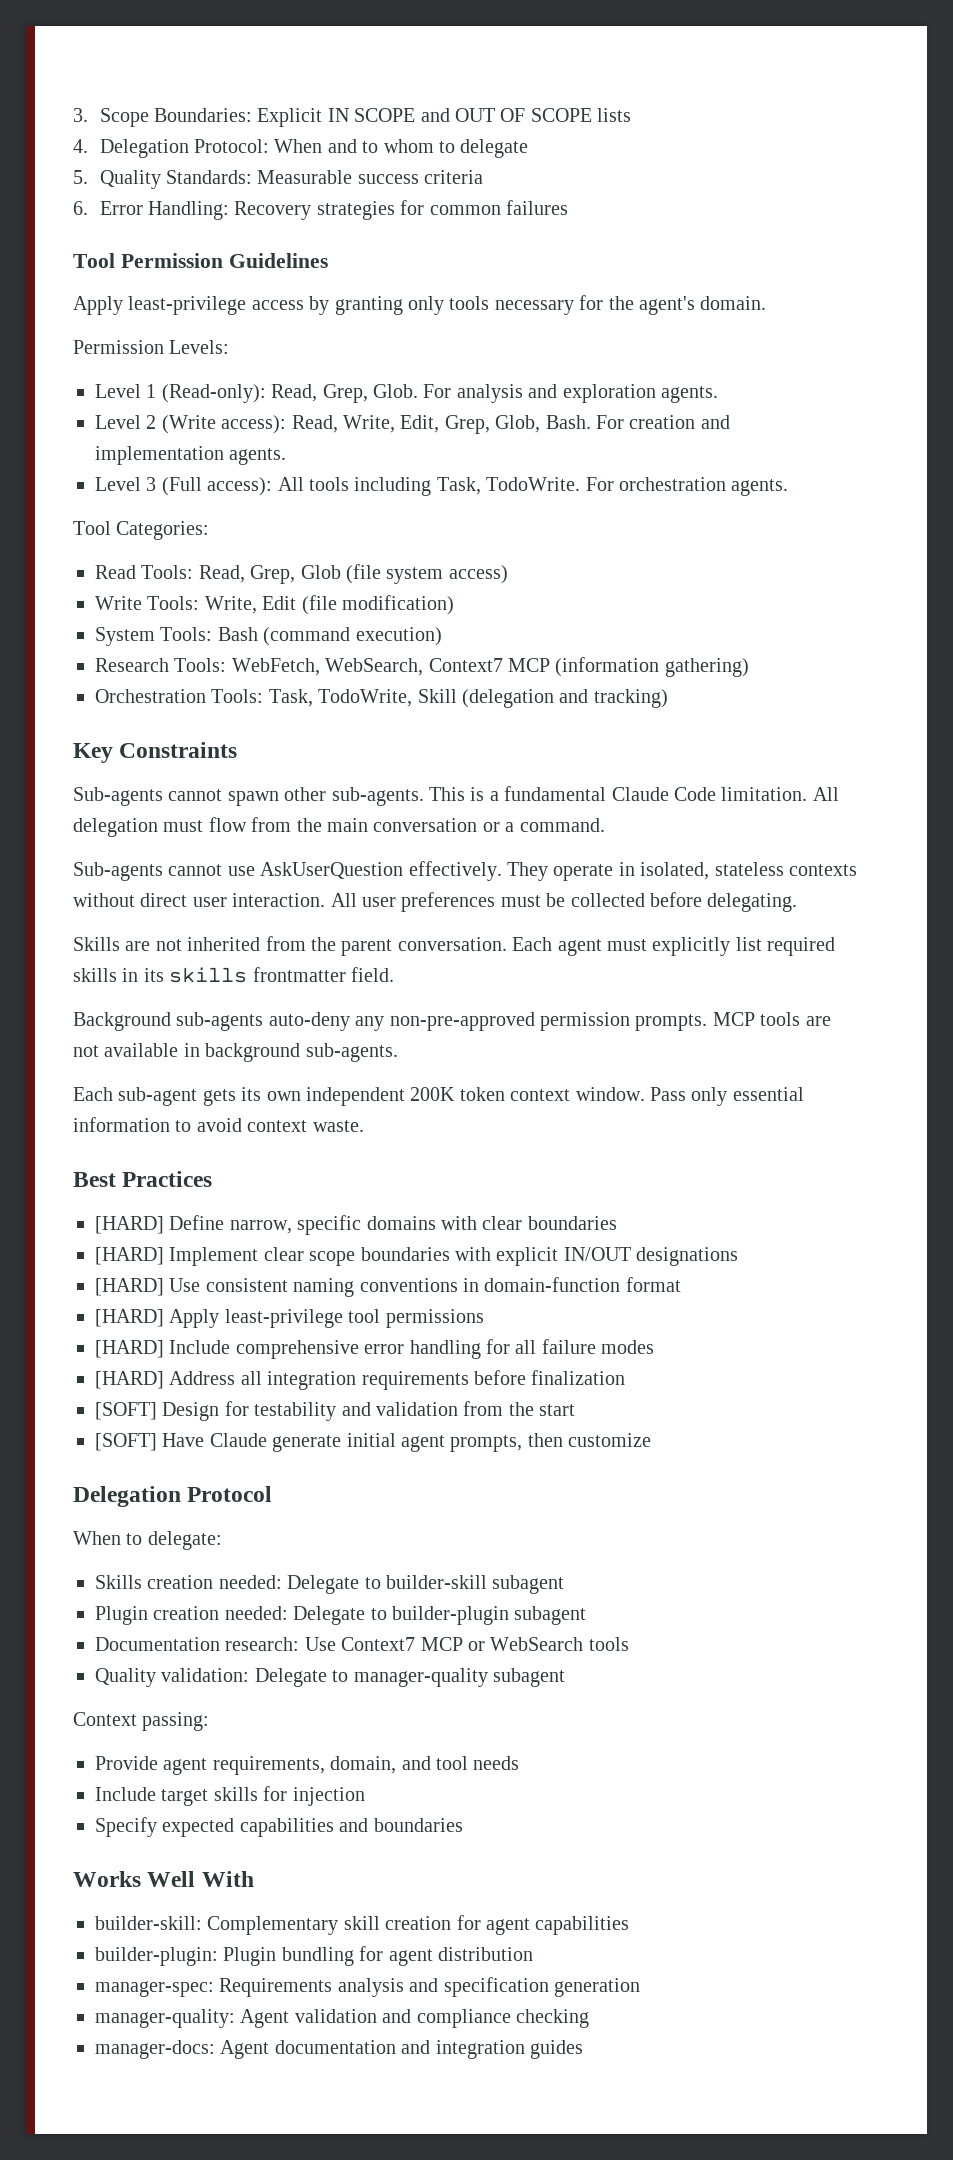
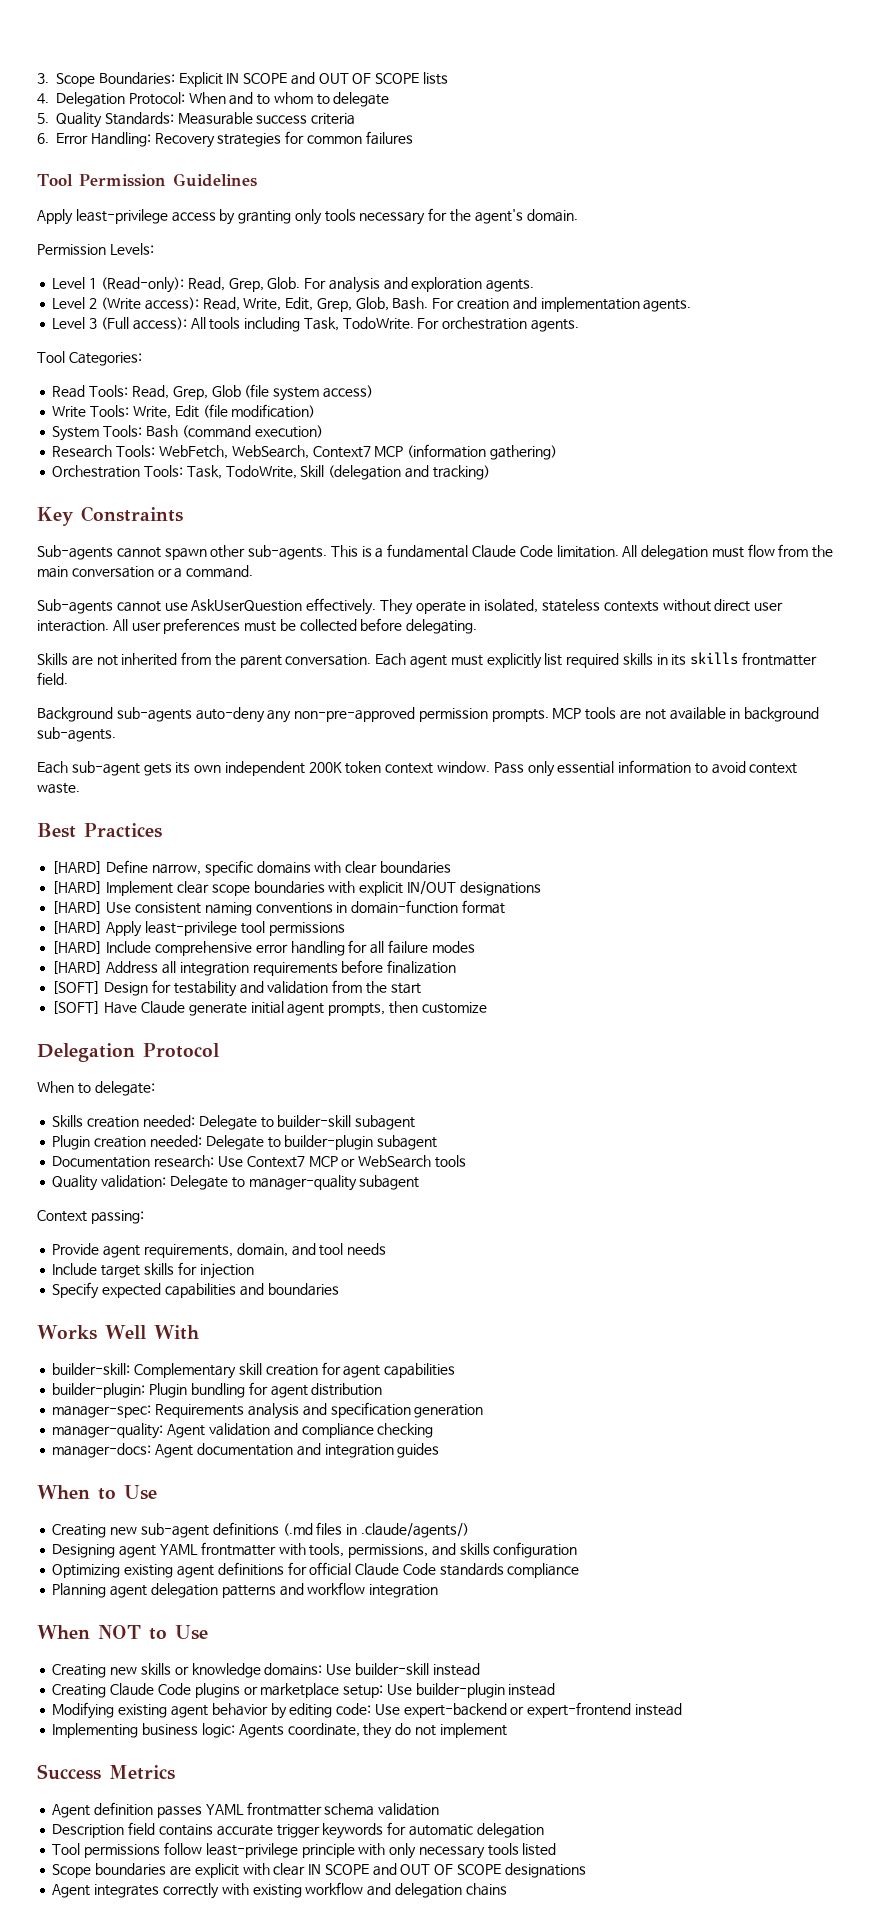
+ When to Use
+ Creating new sub-agent definitions (.md files in .claude/agents/)
+ Designing agent YAML frontmatter with tools, permissions, and skills configuration
+ Optimizing existing agent definitions for official Claude Code standards compliance
+ Planning agent delegation patterns and workflow integration
+ When NOT to Use
+ Creating new skills or knowledge domains: Use builder-skill instead
+ Creating Claude Code plugins or marketplace setup: Use builder-plugin instead
+ Modifying existing agent behavior by editing code: Use expert-backend or expert-frontend instead
+ Implementing business logic: Agents coordinate, they do not implement
+ Success Metrics
+ Agent definition passes YAML frontmatter schema validation
+ Description field contains accurate trigger keywords for automatic delegation
+ Tool permissions follow least-privilege principle with only necessary tools listed
+ Scope boundaries are explicit with clear IN SCOPE and OUT OF SCOPE designations
+ Agent integrates correctly with existing workflow and delegation chains

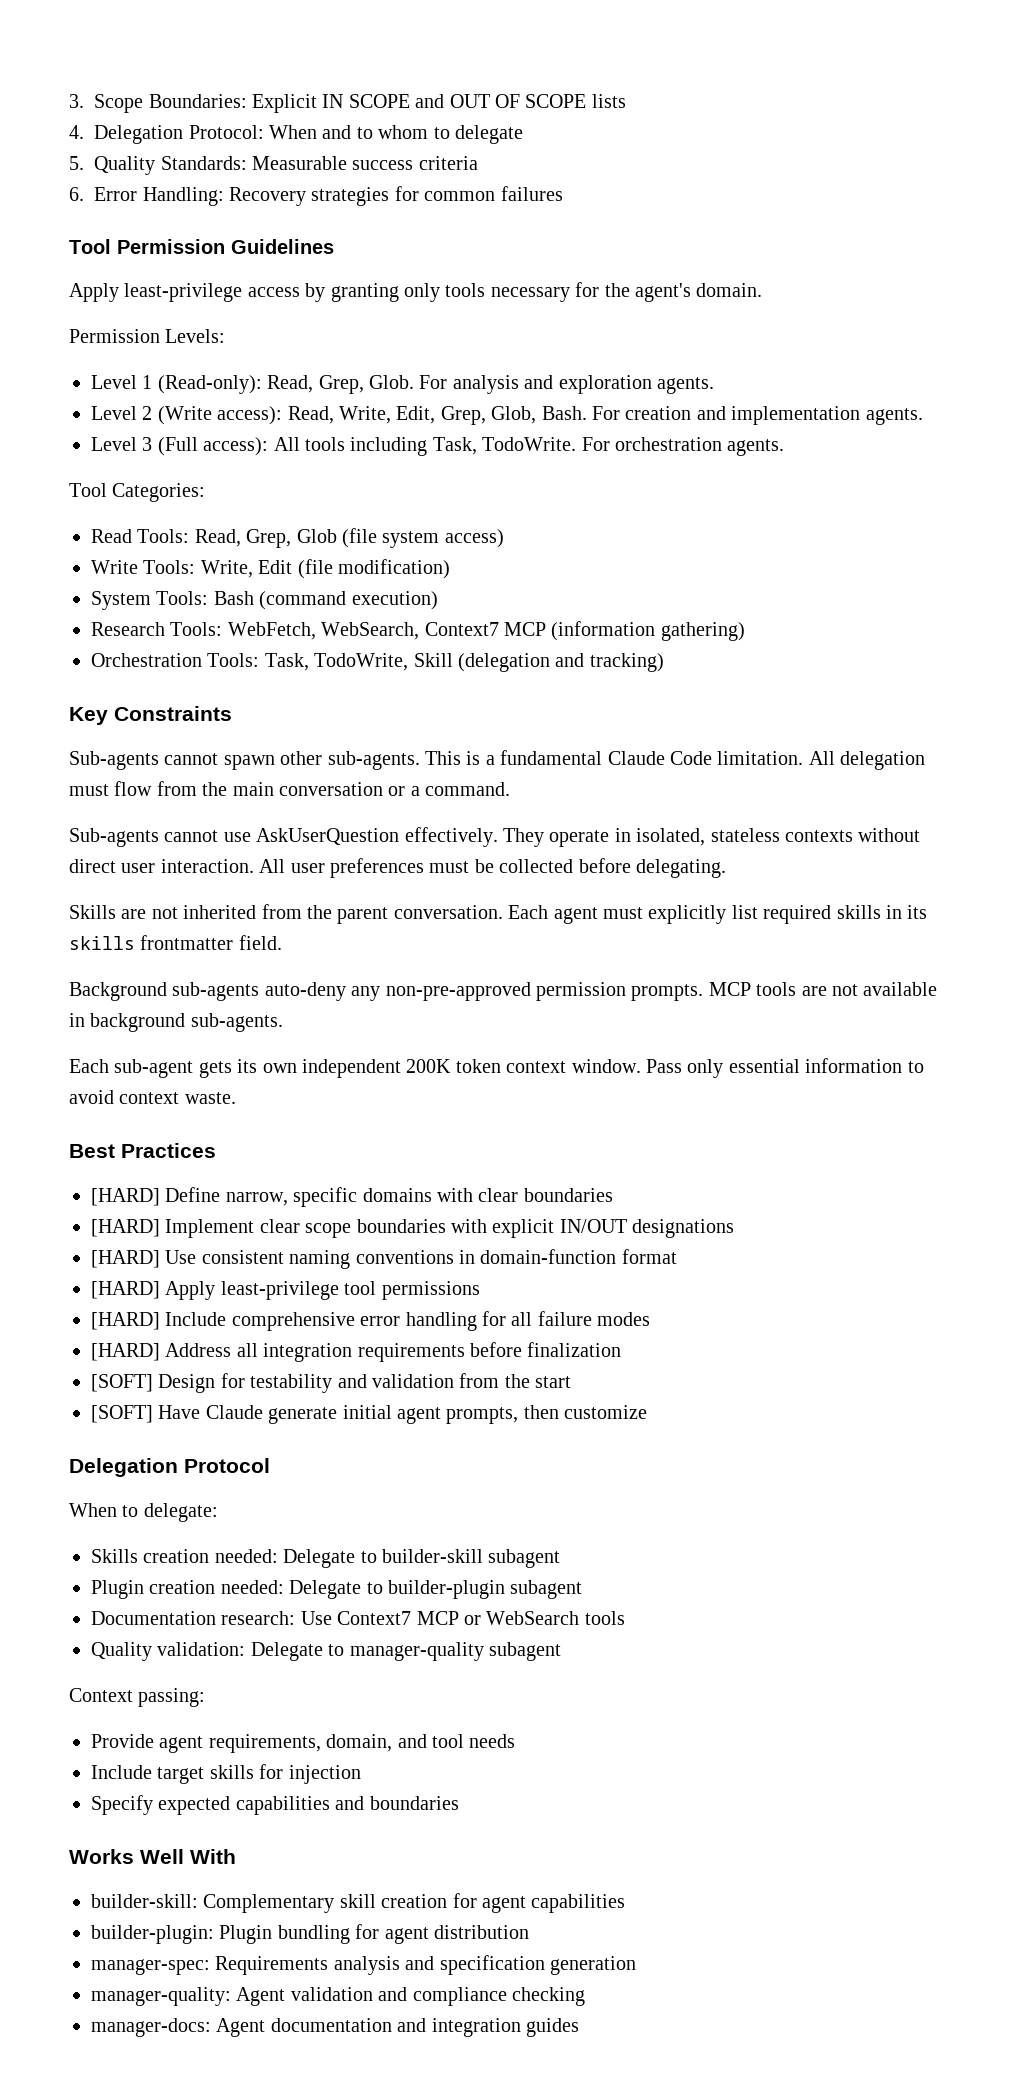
- When to Use
- Creating new sub-agent definitions (.md files in .claude/agents/)
- Designing agent YAML frontmatter with tools, permissions, and skills configuration
- Optimizing existing agent definitions for official Claude Code standards compliance
- Planning agent delegation patterns and workflow integration
- When NOT to Use
- Creating new skills or knowledge domains: Use builder-skill instead
- Creating Claude Code plugins or marketplace setup: Use builder-plugin instead
- Modifying existing agent behavior by editing code: Use expert-backend or expert-frontend instead
- Implementing business logic: Agents coordinate, they do not implement
- Success Metrics
- Agent definition passes YAML frontmatter schema validation
- Description field contains accurate trigger keywords for automatic delegation
- Tool permissions follow least-privilege principle with only necessary tools listed
- Scope boundaries are explicit with clear IN SCOPE and OUT OF SCOPE designations
- Agent integrates correctly with existing workflow and delegation chains

